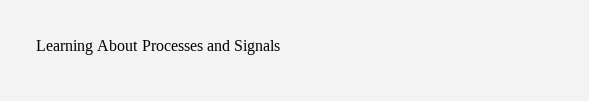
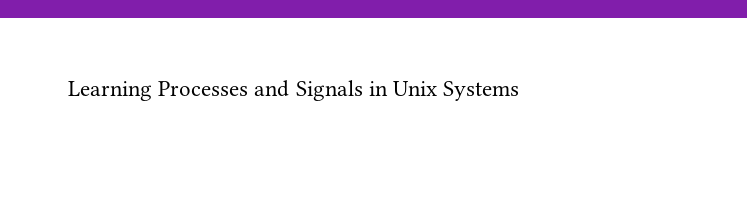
- Learning About Processes and Signals
+ Learning Processes and Signals in Unix Systems

